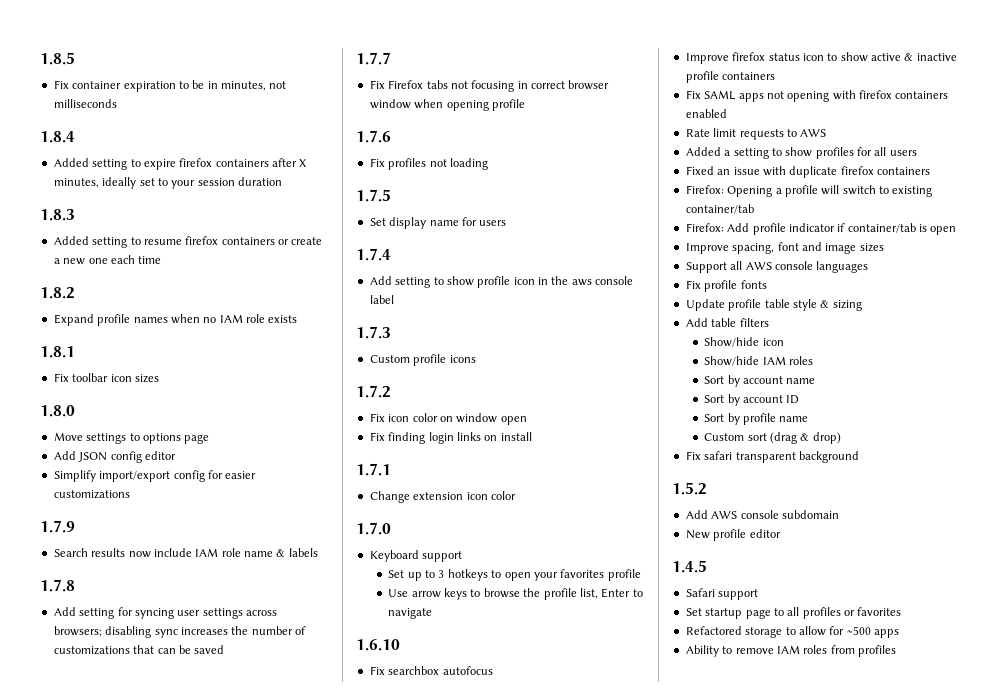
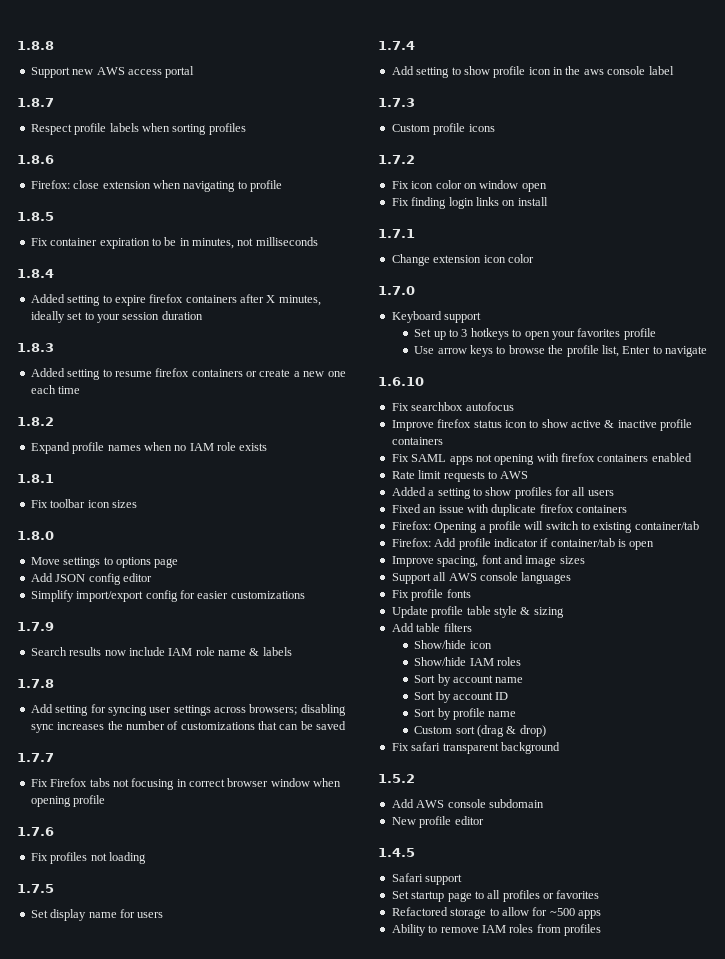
+ 1.8.8
+ Support new AWS access portal
+ 1.8.7
+ Respect profile labels when sorting profiles
+ 1.8.6
+ Firefox: close extension when navigating to profile

